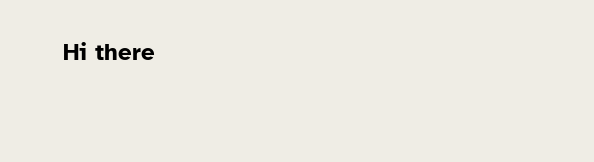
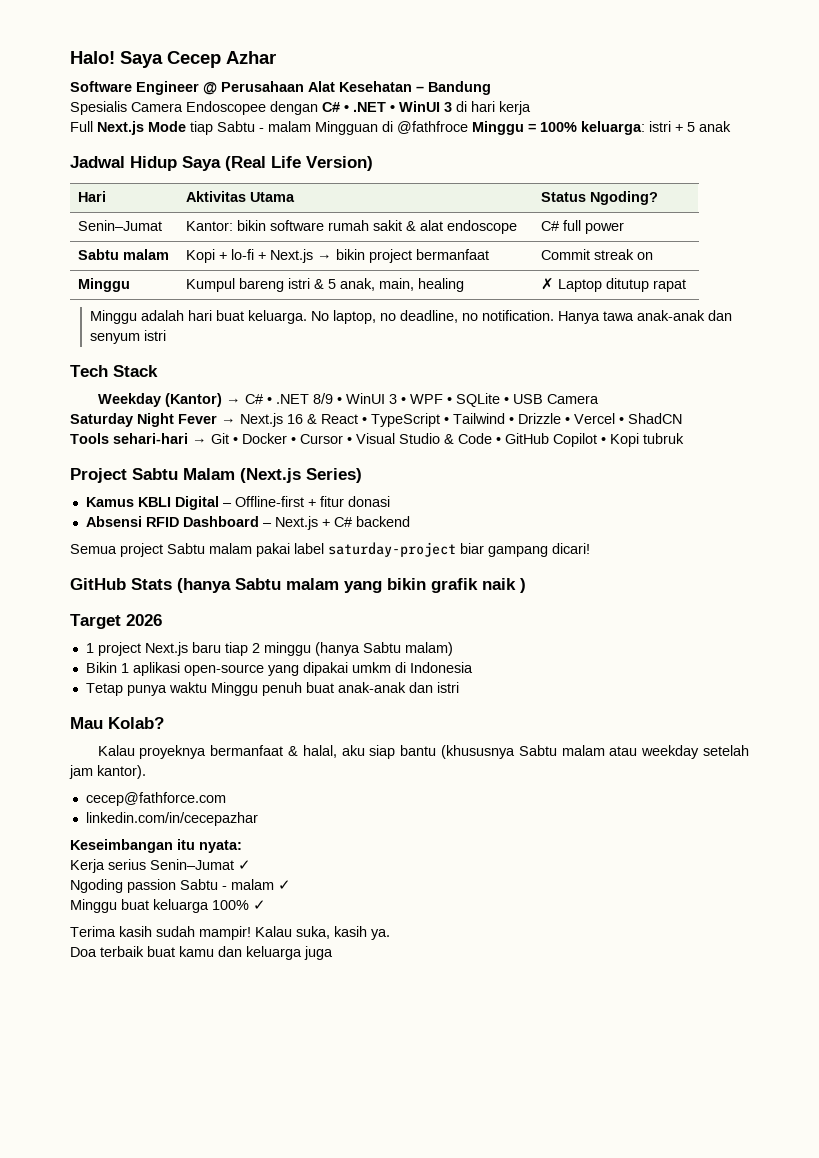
- Hi there
+ Halo! Saya Cecep Azhar
+ Software Engineer @ Perusahaan Alat Kesehatan – Bandung
+ Spesialis Camera Endoscopee dengan C# • .NET • WinUI 3 di hari kerja
+ Full Next.js Mode tiap Sabtu - malam Mingguan di @fathfroce Minggu = 100% keluarga: istri + 5 anak
+ Jadwal Hidup Saya (Real Life Version)
+ Hari | Aktivitas Utama | Status Ngoding?
+ Senin–Jumat | Kantor: bikin software rumah sakit & alat endoscope | C# full power
+ Sabtu malam | Kopi + lo-fi + Next.js → bikin project bermanfaat | Commit streak on
+ Minggu | Kumpul bareng istri & 5 anak, main, healing | ✗ Laptop ditutup rapat
+ Minggu adalah hari buat keluarga. No laptop, no deadline, no notification. Hanya tawa anak-anak dan senyum istri
+ Tech Stack
+ Weekday (Kantor) → C# • .NET 8/9 • WinUI 3 • WPF • SQLite • USB Camera
+ Saturday Night Fever → Next.js 16 & React • TypeScript • Tailwind • Drizzle • Vercel • ShadCN
+ Tools sehari-hari → Git • Docker • Cursor • Visual Studio & Code • GitHub Copilot • Kopi tubruk
+ Project Sabtu Malam (Next.js Series)
+ Kamus KBLI Digital – Offline-first + fitur donasi
+ Absensi RFID Dashboard – Next.js + C# backend
+ Semua project Sabtu malam pakai label saturday-project biar gampang dicari!
+ GitHub Stats (hanya Sabtu malam yang bikin grafik naik )
+ Target 2026
+ 1 project Next.js baru tiap 2 minggu (hanya Sabtu malam)
+ Bikin 1 aplikasi open-source yang dipakai umkm di Indonesia
+ Tetap punya waktu Minggu penuh buat anak-anak dan istri
+ Mau Kolab?
+ Kalau proyeknya bermanfaat & halal, aku siap bantu (khususnya Sabtu malam atau weekday setelah jam kantor).
+ cecep@fathforce.com
+ linkedin.com/in/cecepazhar
+ Keseimbangan itu nyata:
+ Kerja serius Senin–Jumat ✓
+ Ngoding passion Sabtu - malam ✓
+ Minggu buat keluarga 100% ✓
+ Terima kasih sudah mampir! Kalau suka, kasih ya.
+ Doa terbaik buat kamu dan keluarga juga

